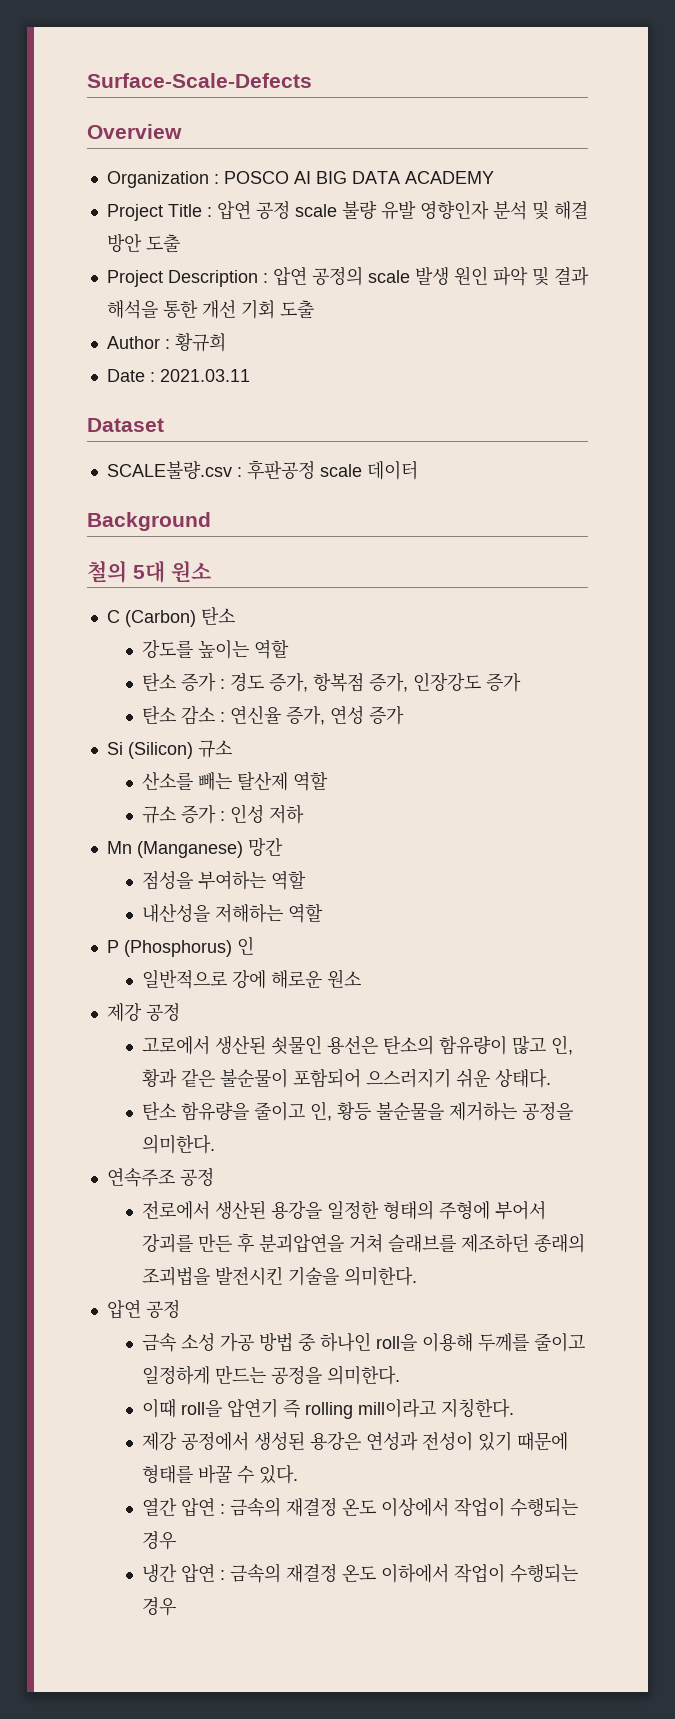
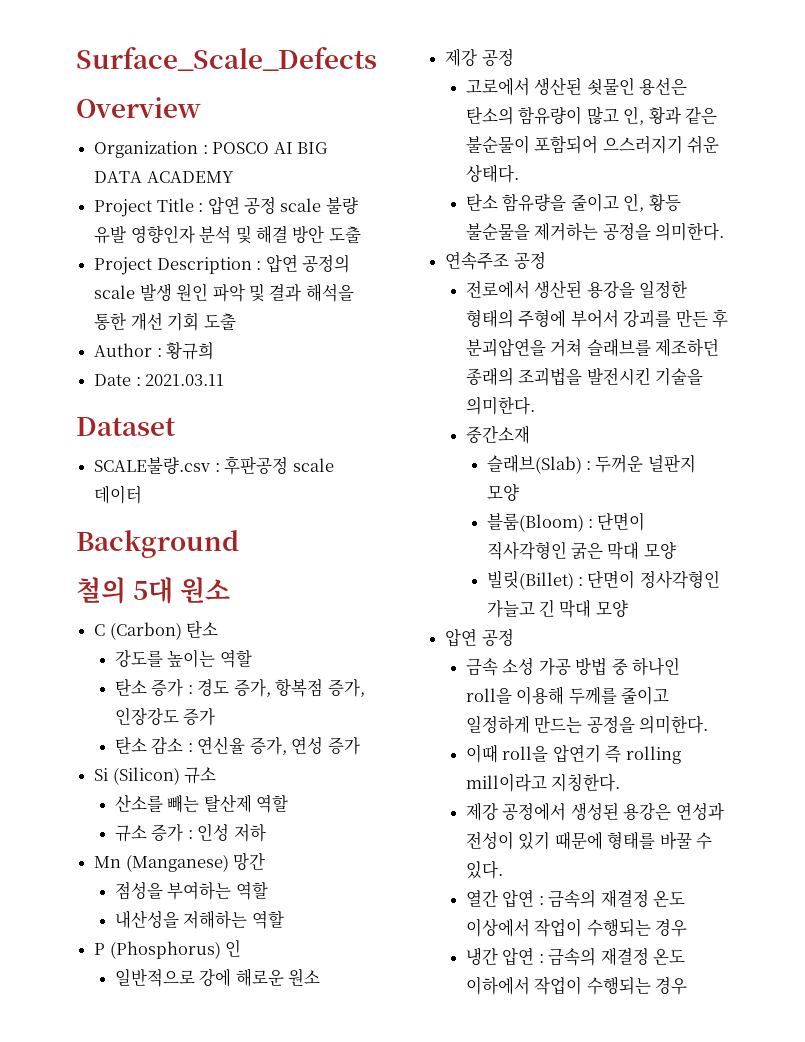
- Surface-Scale-Defects
+ Surface_Scale_Defects
+ 중간소재
+ 슬래브(Slab) : 두꺼운 널판지 모양
+ 블룸(Bloom) : 단면이 직사각형인 굵은 막대 모양
+ 빌릿(Billet) : 단면이 정사각형인 가늘고 긴 막대 모양

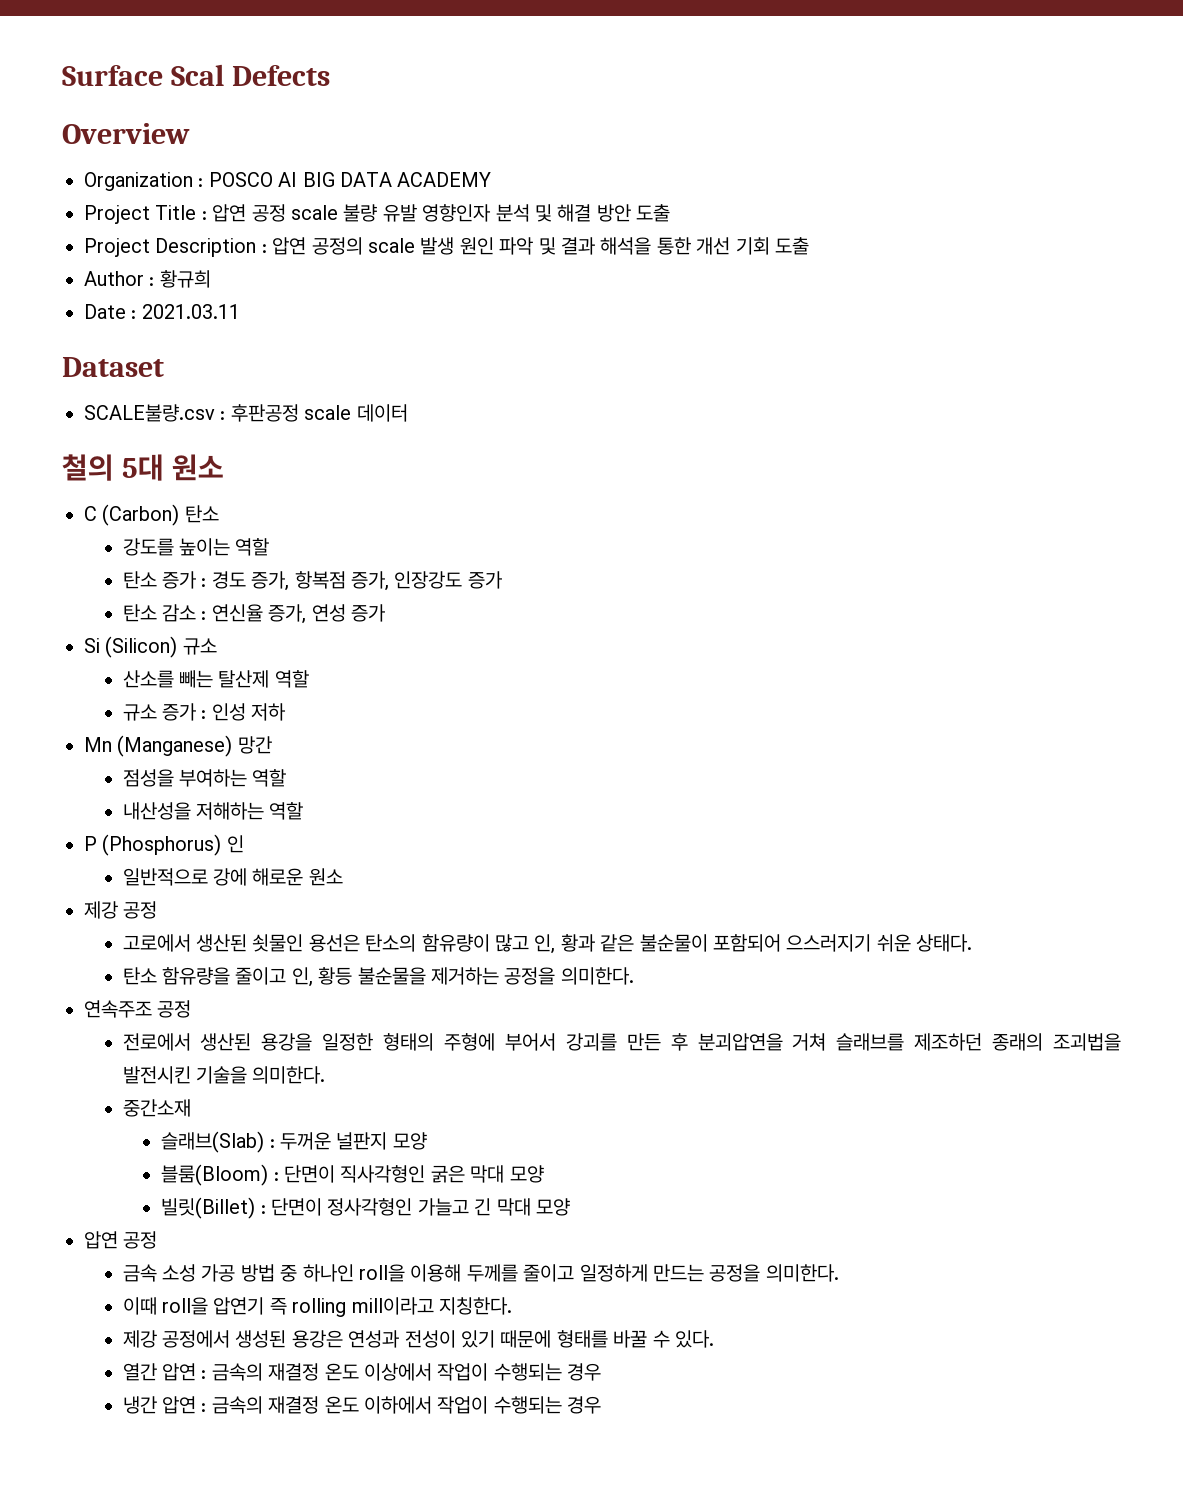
- Surface_Scale_Defects
+ Surface Scal Defects
- Background

